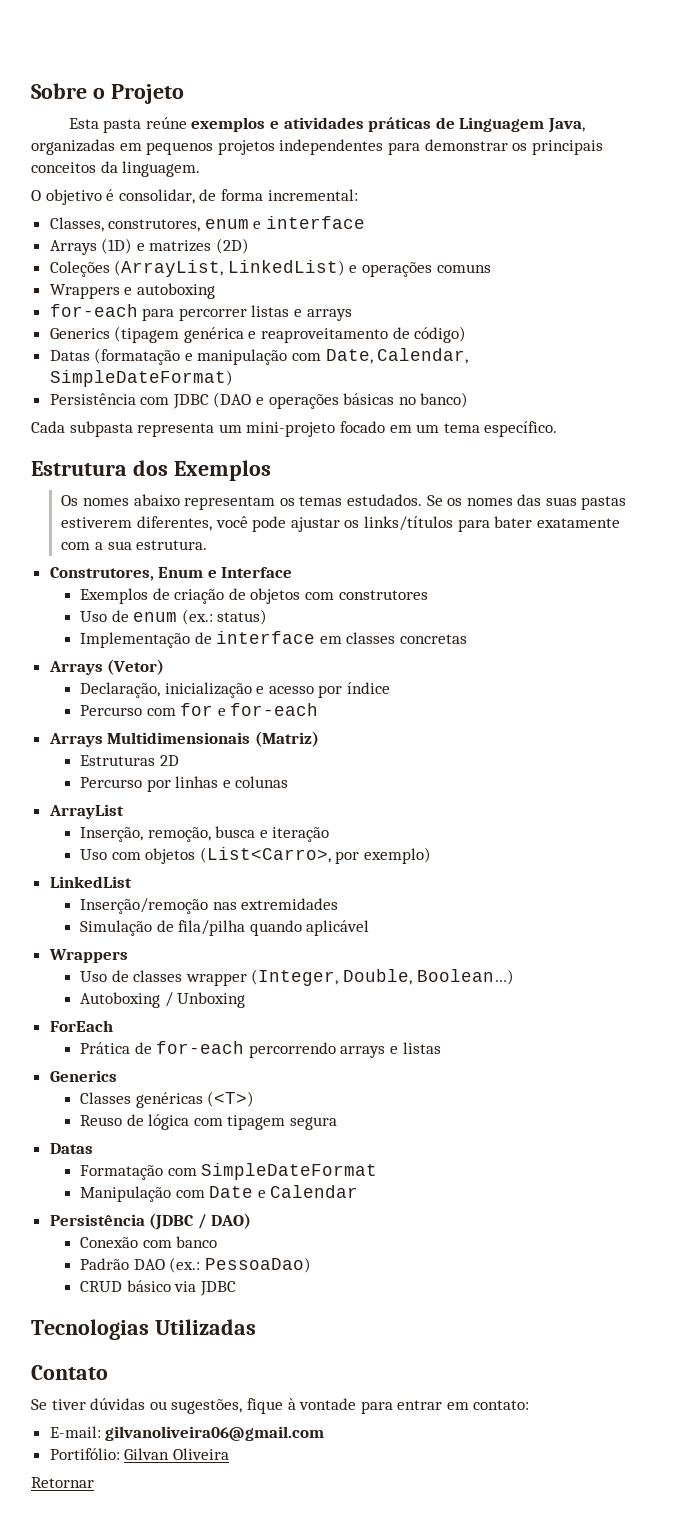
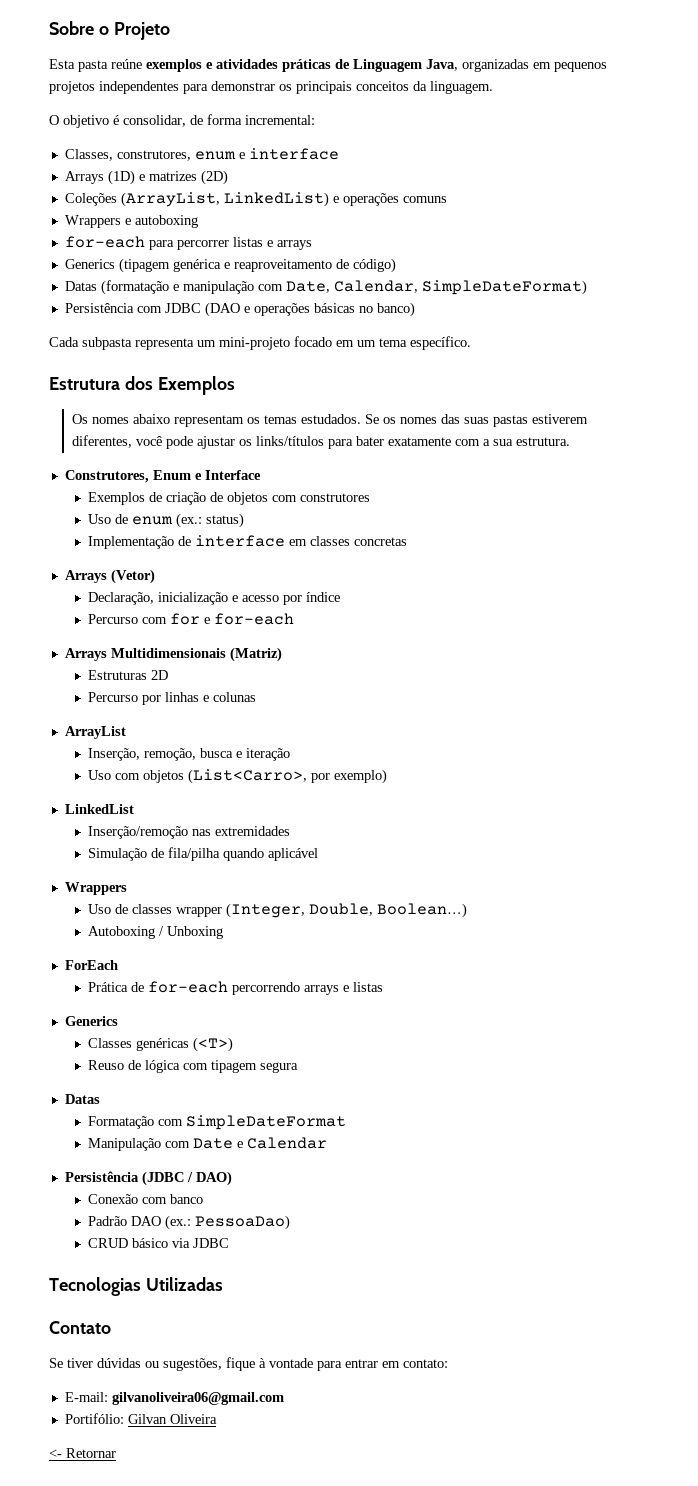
- Retornar
+ <- Retornar

